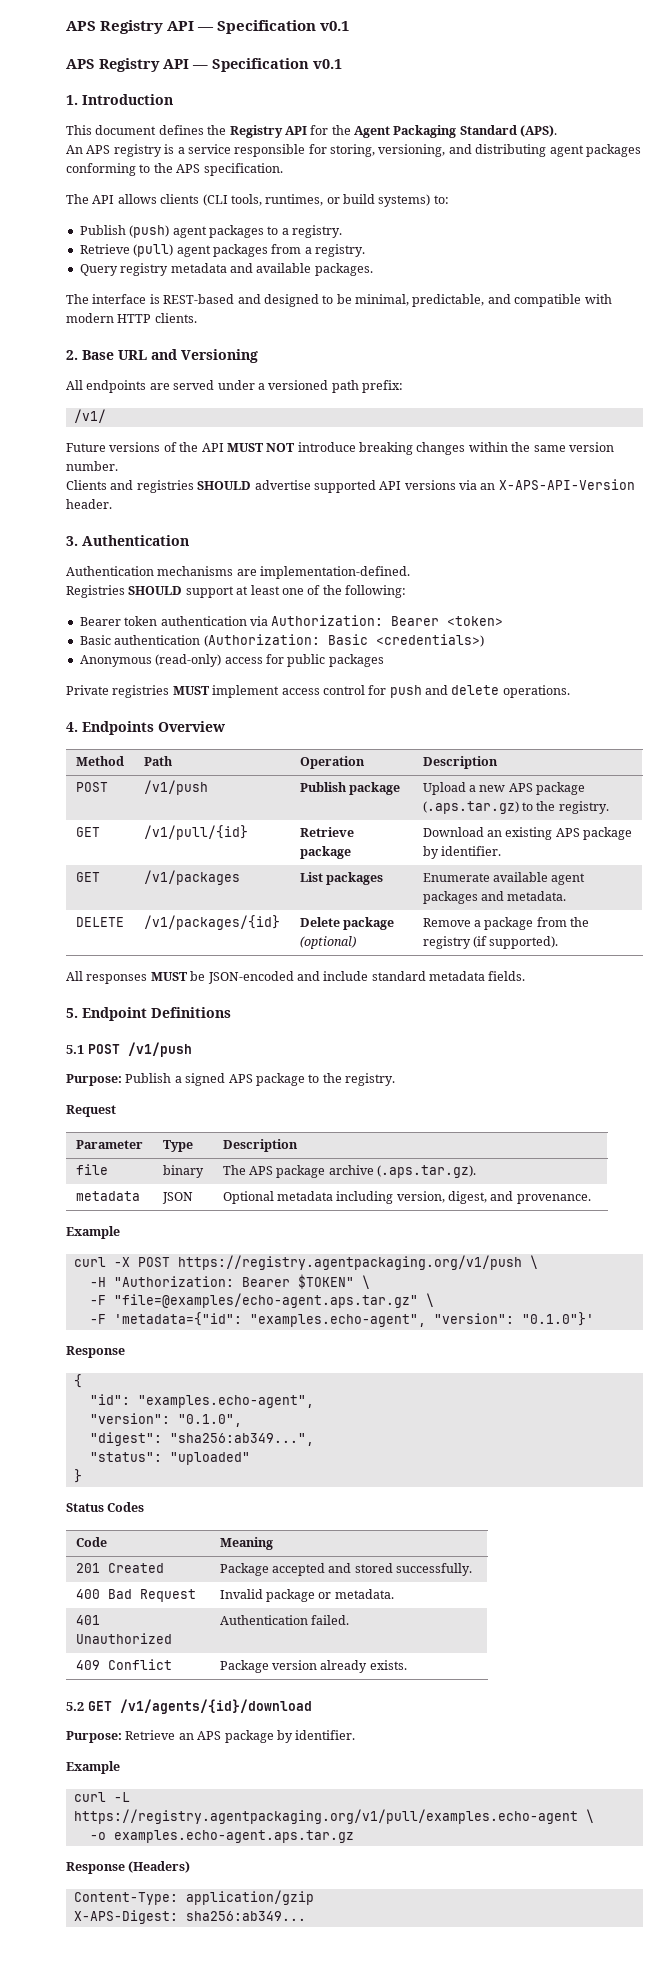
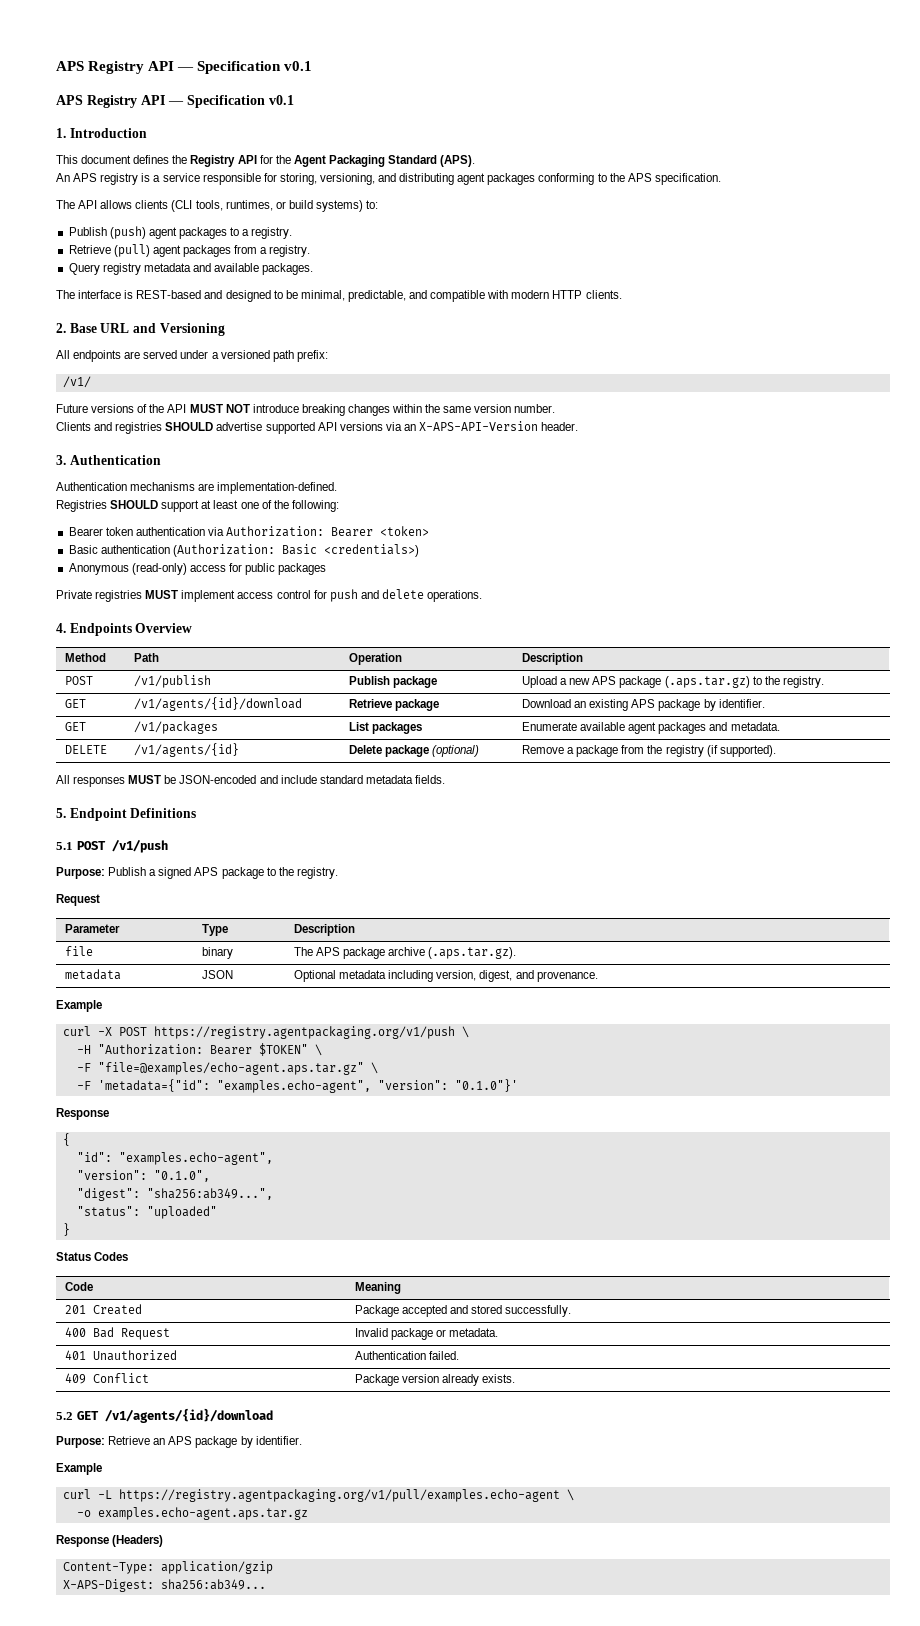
- POST | /v1/push | Publish package | Upload a new APS package (.aps.tar.gz) to the registry.
+ POST | /v1/publish | Publish package | Upload a new APS package (.aps.tar.gz) to the registry.
- GET | /v1/pull/{id} | Retrieve package | Download an existing APS package by identifier.
+ GET | /v1/agents/{id}/download | Retrieve package | Download an existing APS package by identifier.
- DELETE | /v1/packages/{id} | Delete package (optional) | Remove a package from the registry (if supported).
+ DELETE | /v1/agents/{id} | Delete package (optional) | Remove a package from the registry (if supported).

